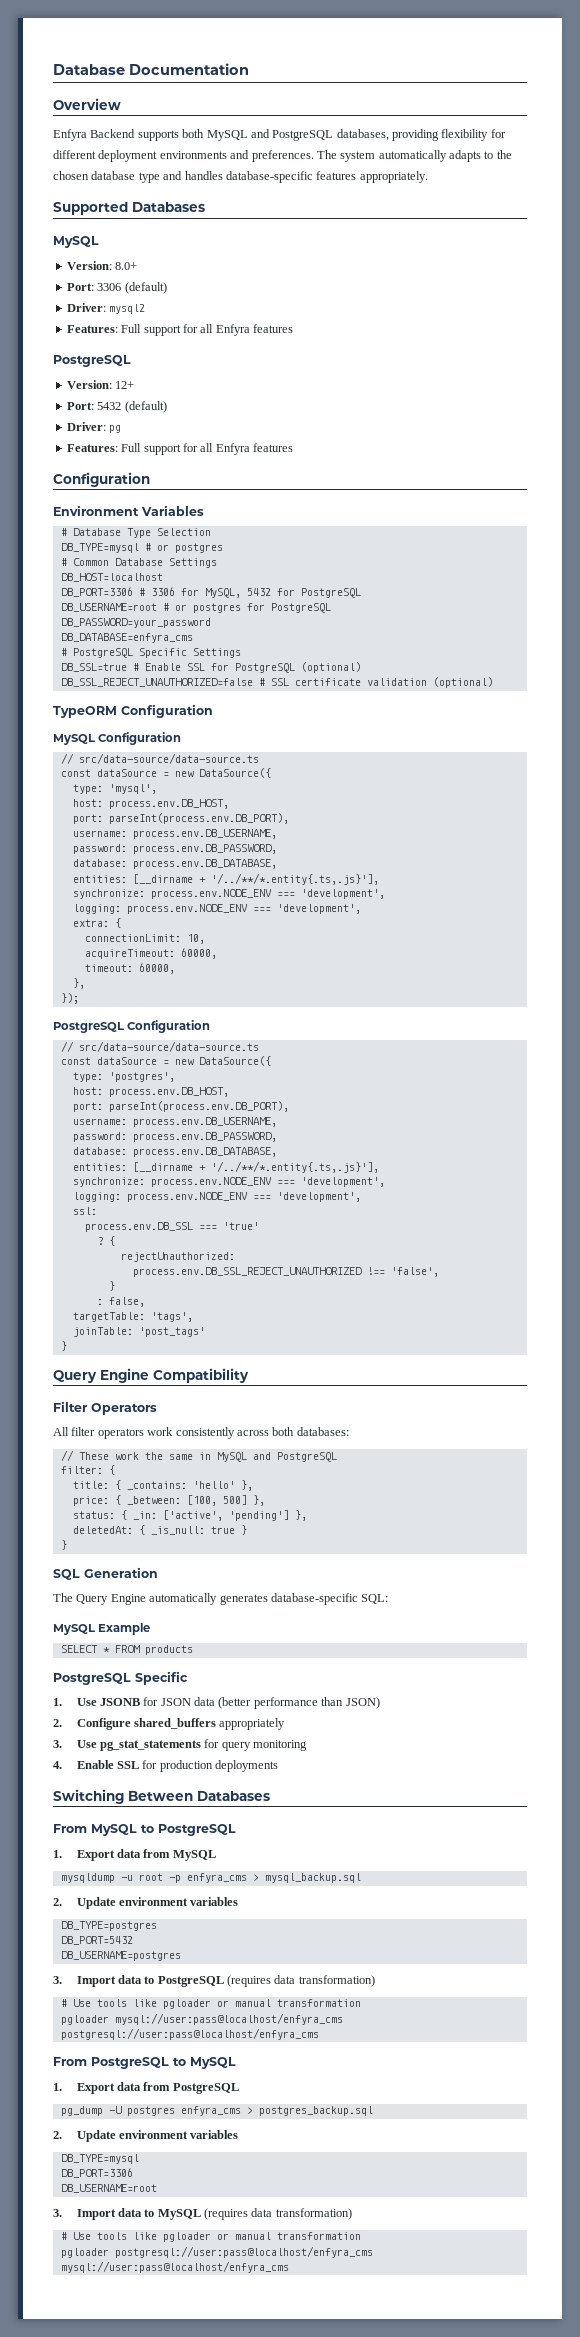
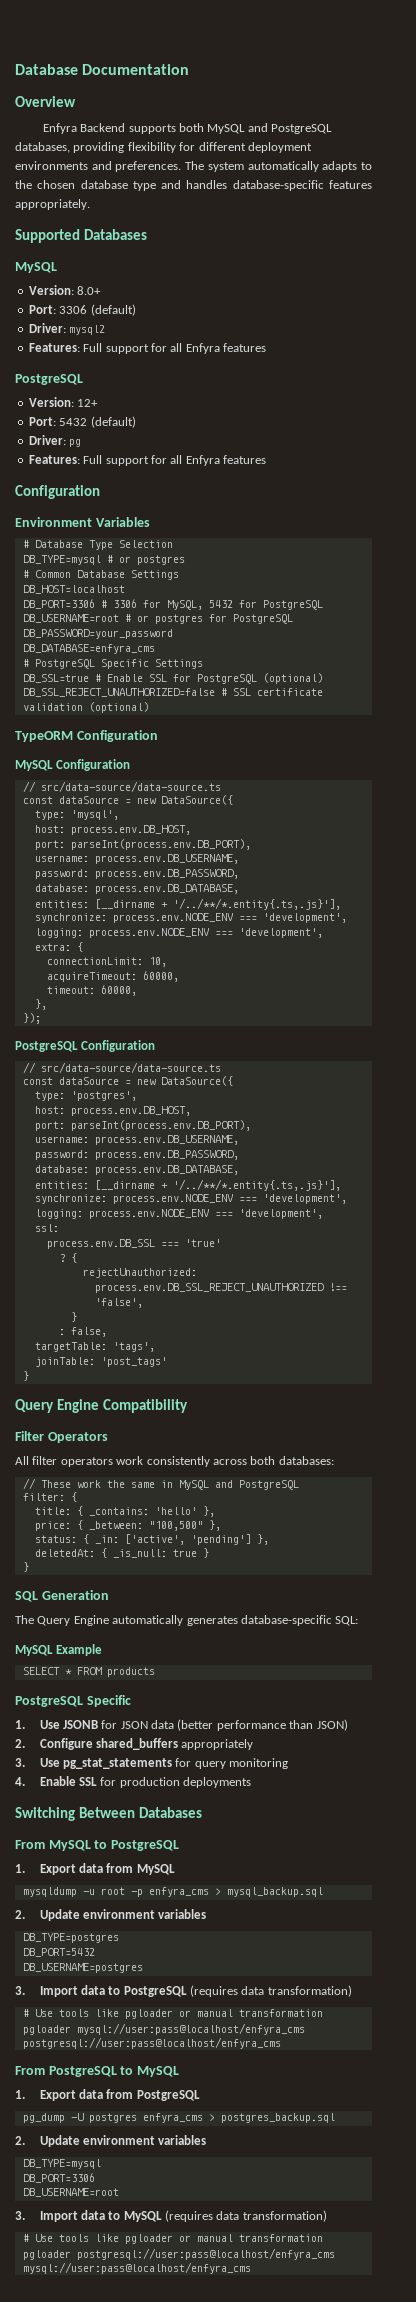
- price: { _between: [100, 500] },
+ price: { _between: "100,500" },

